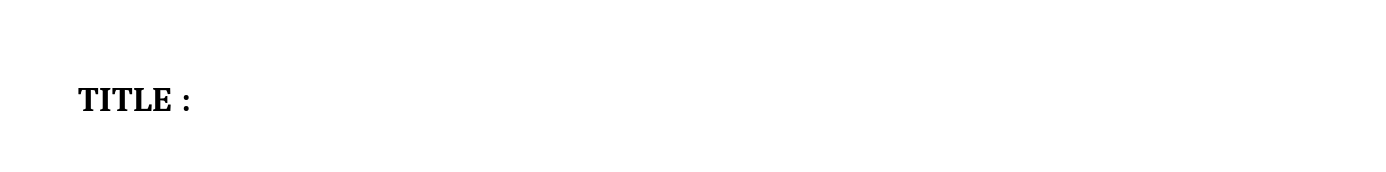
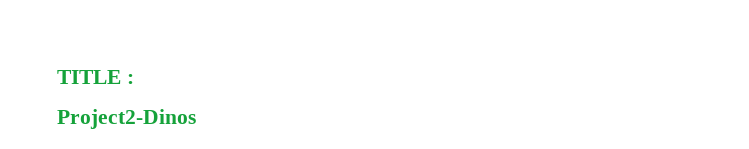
+ Project2-Dinos

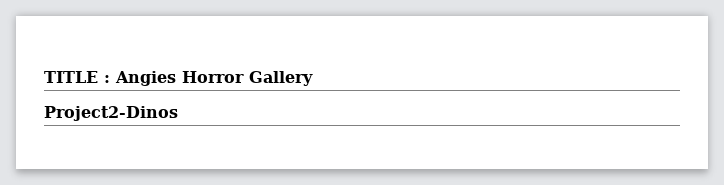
- TITLE :
+ TITLE : Angies Horror Gallery

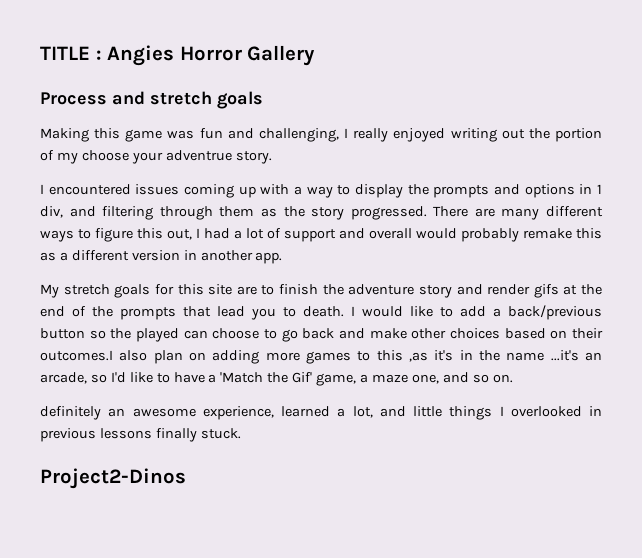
+ Process and stretch goals
+ Making this game was fun and challenging, I really enjoyed writing out the portion of my choose your adventrue story.
+ I encountered issues coming up with a way to display the prompts and options in 1 div, and filtering through them as the story progressed. There are many different ways to figure this out, I had a lot of support and overall would probably remake this as a different version in another app.
+ My stretch goals for this site are to finish the adventure story and render gifs at the end of the prompts that lead you to death. I would like to add a back/previous button so the played can choose to go back and make other choices based on their outcomes.I also plan on adding more games to this ,as it's in the name ...it's an arcade, so I'd like to have a 'Match the Gif' game, a maze one, and so on.
+ definitely an awesome experience, learned a lot, and little things I overlooked in previous lessons finally stuck.

